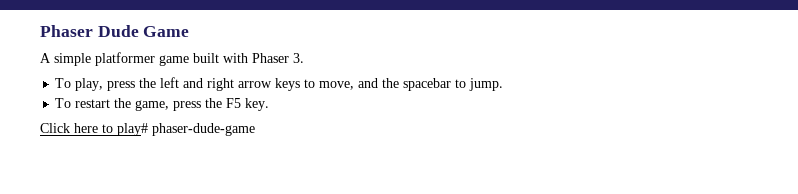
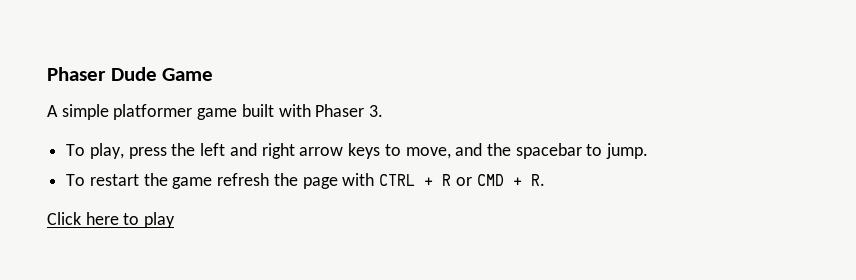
- To restart the game, press the F5 key.
+ To restart the game refresh the page with CTRL + R or CMD + R.
- Click here to play# phaser-dude-game
+ Click here to play

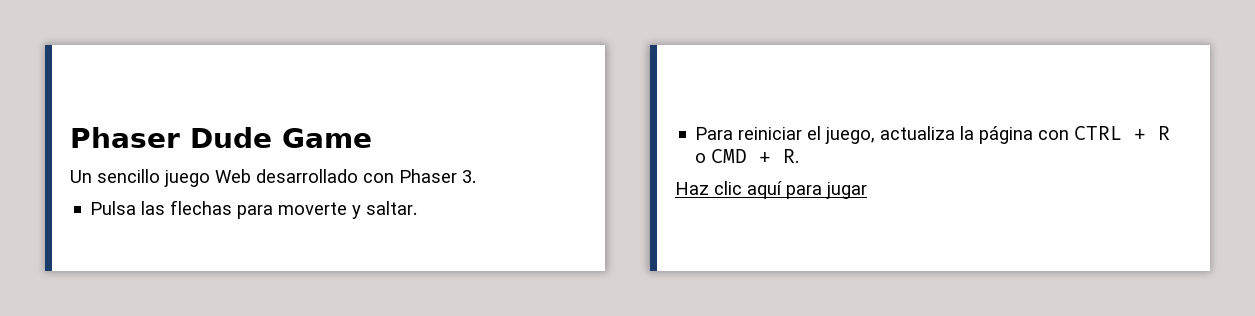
- A simple platformer game built with Phaser 3.
- To play, press the left and right arrow keys to move, and the spacebar to jump.
- To restart the game refresh the page with CTRL + R or CMD + R.
+ Un sencillo juego Web desarrollado con Phaser 3.
+ Pulsa las flechas para moverte y saltar.
+ Para reiniciar el juego, actualiza la página con CTRL + R o CMD + R.
- Click here to play
+ Haz clic aquí para jugar

